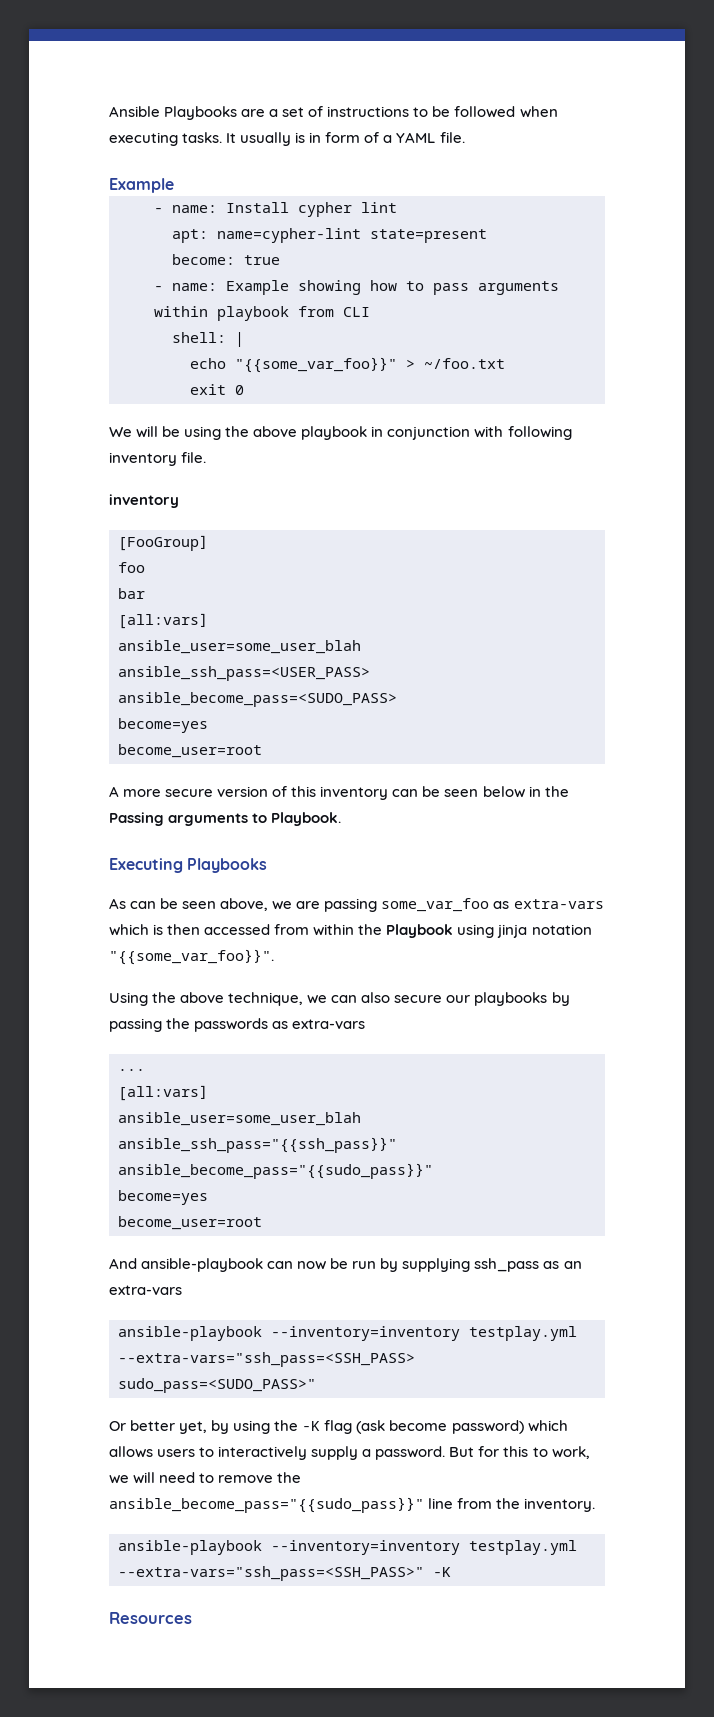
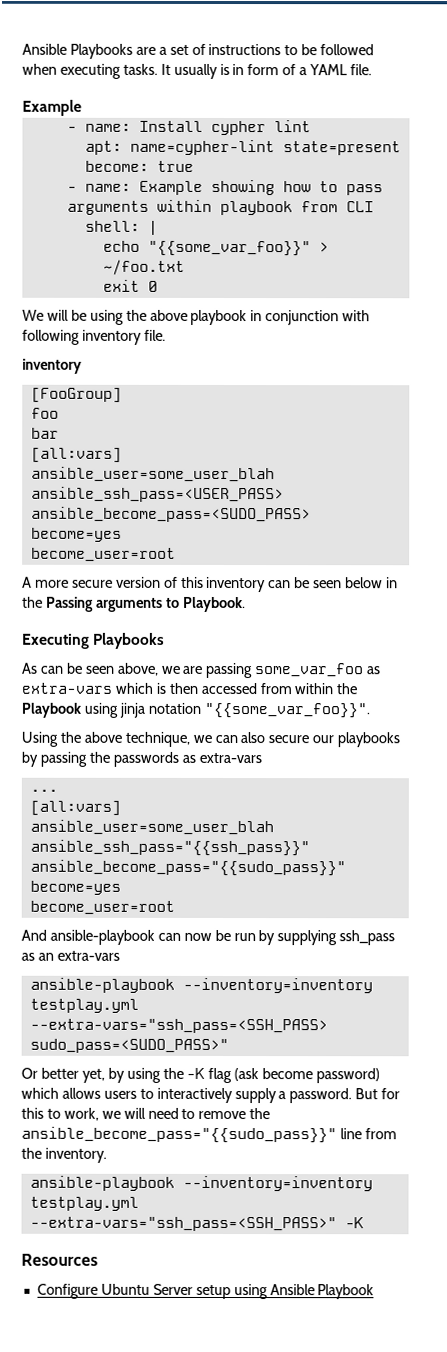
+ Configure Ubuntu Server setup using Ansible Playbook

